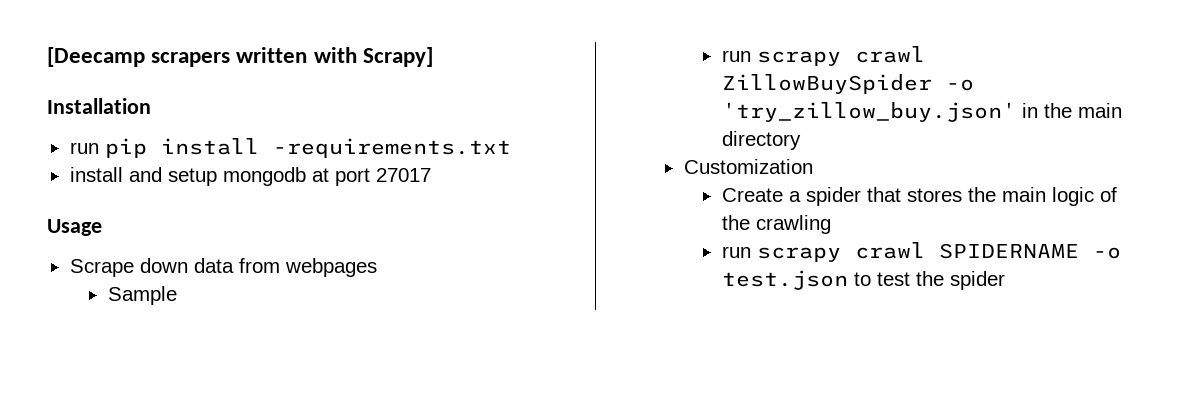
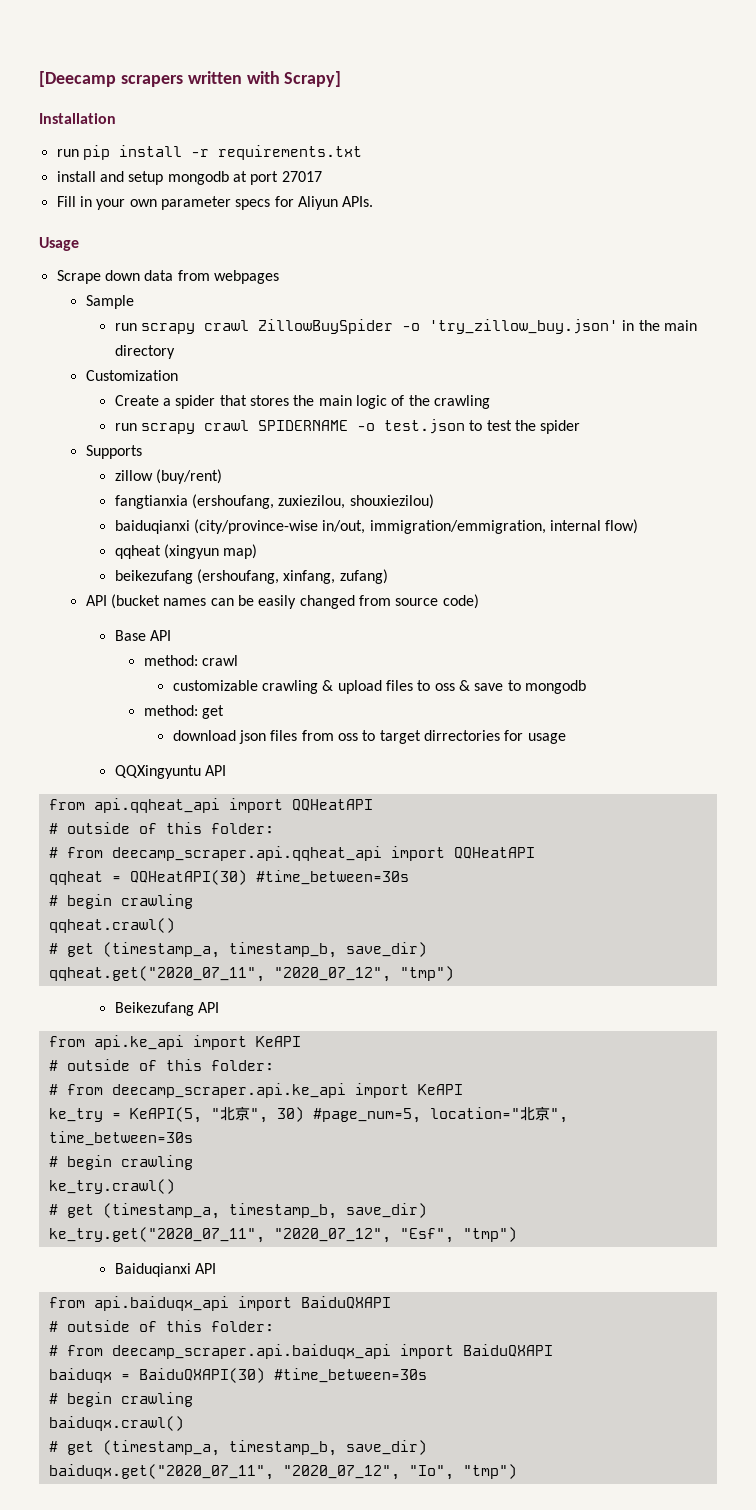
- run pip install -requirements.txt
+ run pip install -r requirements.txt
+ Fill in your own parameter specs for Aliyun APIs.
+ Supports
+ zillow (buy/rent)
+ fangtianxia (ershoufang, zuxiezilou, shouxiezilou)
+ baiduqianxi (city/province-wise in/out, immigration/emmigration, internal flow)
+ qqheat (xingyun map)
+ beikezufang (ershoufang, xinfang, zufang)
+ API (bucket names can be easily changed from source code)
+ Base API
+ method: crawl
+ customizable crawling & upload files to oss & save to mongodb
+ method: get
+ download json files from oss to target dirrectories for usage
+ QQXingyuntu API
+ from api.qqheat_api import QQHeatAPI
+ # outside of this folder:
+ # from deecamp_scraper.api.qqheat_api import QQHeatAPI
+ qqheat = QQHeatAPI(30) #time_between=30s
+ # begin crawling
+ qqheat.crawl()
+ # get (timestamp_a, timestamp_b, save_dir)
+ qqheat.get("2020_07_11", "2020_07_12", "tmp")
+ Beikezufang API
+ from api.ke_api import KeAPI
+ # outside of this folder:
+ # from deecamp_scraper.api.ke_api import KeAPI
+ ke_try = KeAPI(5, "北京", 30) #page_num=5, location="北京", time_between=30s
+ # begin crawling
+ ke_try.crawl()
+ # get (timestamp_a, timestamp_b, save_dir)
+ ke_try.get("2020_07_11", "2020_07_12", "Esf", "tmp")
+ Baiduqianxi API
+ from api.baiduqx_api import BaiduQXAPI
+ # outside of this folder:
+ # from deecamp_scraper.api.baiduqx_api import BaiduQXAPI
+ baiduqx = BaiduQXAPI(30) #time_between=30s
+ # begin crawling
+ baiduqx.crawl()
+ # get (timestamp_a, timestamp_b, save_dir)
+ baiduqx.get("2020_07_11", "2020_07_12", "Io", "tmp")

